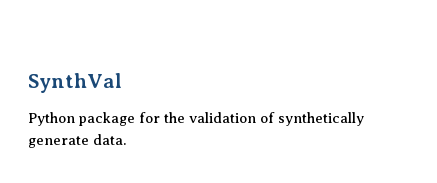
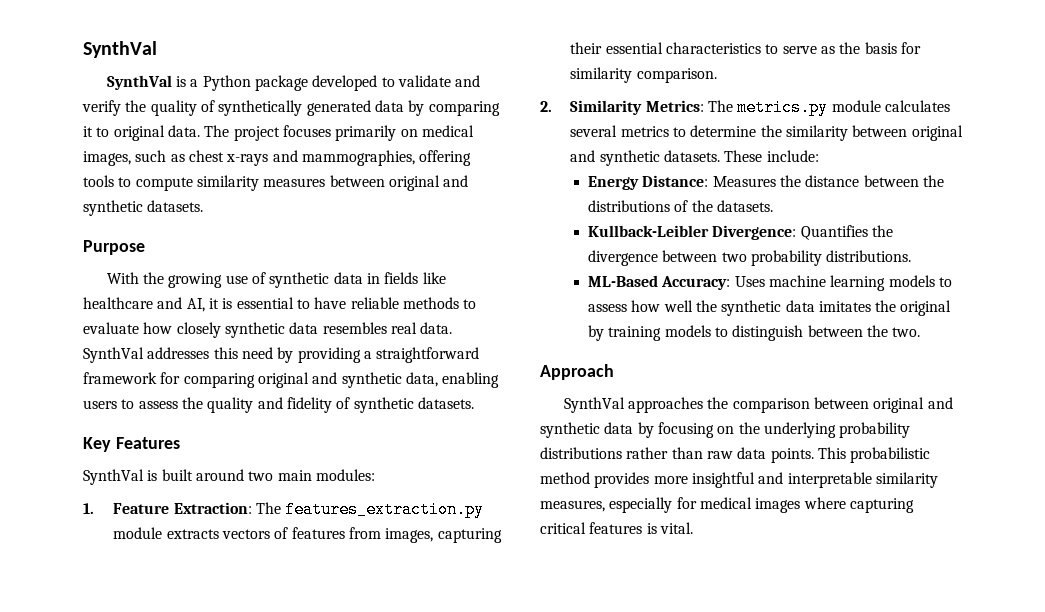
- Python package for the validation of synthetically generate data.
+ SynthVal is a Python package developed to validate and verify the quality of synthetically generated data by comparing it to original data. The project focuses primarily on medical images, such as chest x-rays and mammographies, offering tools to compute similarity measures between original and synthetic datasets.
+ Purpose
+ With the growing use of synthetic data in fields like healthcare and AI, it is essential to have reliable methods to evaluate how closely synthetic data resembles real data. SynthVal addresses this need by providing a straightforward framework for comparing original and synthetic data, enabling users to assess the quality and fidelity of synthetic datasets.
+ Key Features
+ SynthVal is built around two main modules:
+ 1. Feature Extraction: The features_extraction.py module extracts vectors of features from images, capturing their essential characteristics to serve as the basis for similarity comparison.
+ 2. Similarity Metrics: The metrics.py module calculates several metrics to determine the similarity between original and synthetic datasets. These include:
+ Energy Distance: Measures the distance between the distributions of the datasets.
+ Kullback-Leibler Divergence: Quantifies the divergence between two probability distributions.
+ ML-Based Accuracy: Uses machine learning models to assess how well the synthetic data imitates the original by training models to distinguish between the two.
+ Approach
+ SynthVal approaches the comparison between original and synthetic data by focusing on the underlying probability distributions rather than raw data points. This probabilistic method provides more insightful and interpretable similarity measures, especially for medical images where capturing critical features is vital.

